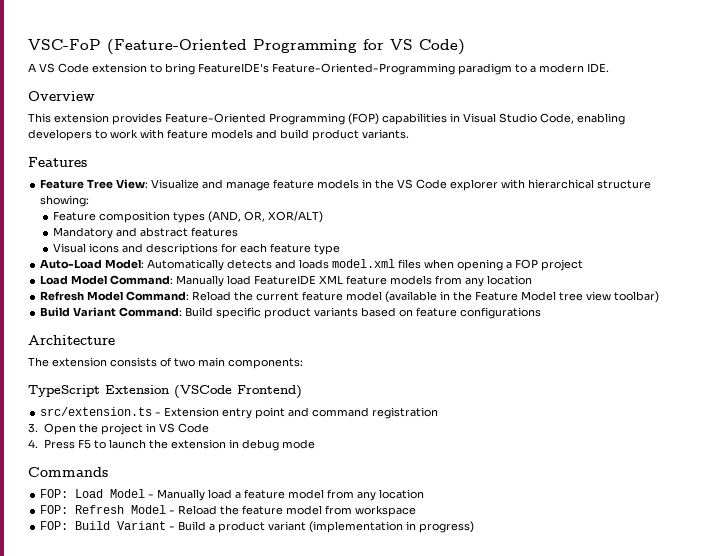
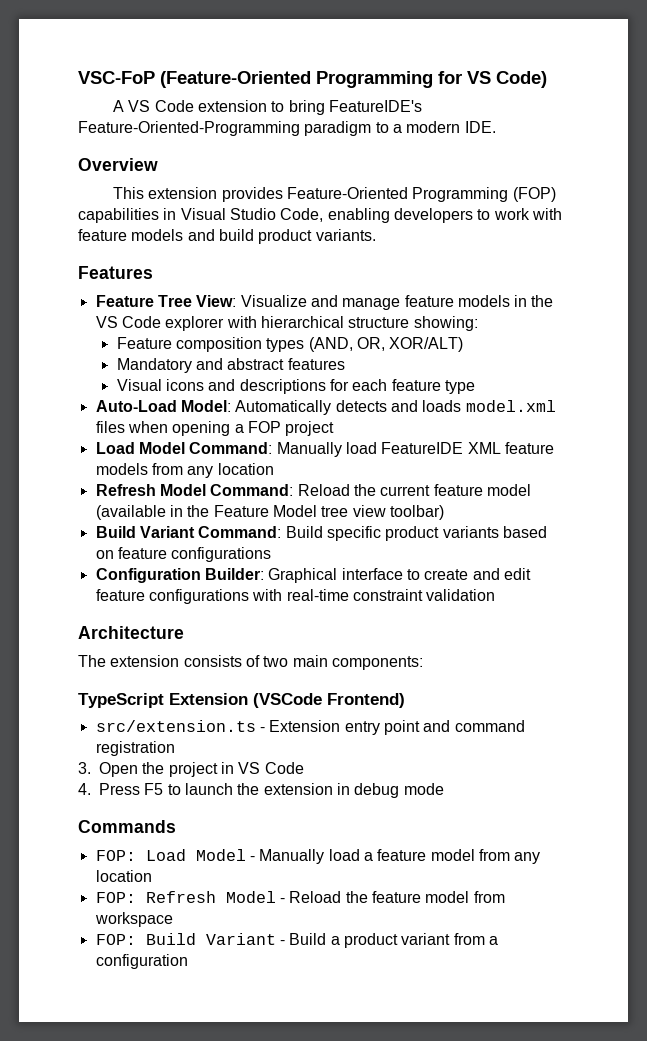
+ Configuration Builder: Graphical interface to create and edit feature configurations with real-time constraint validation
- FOP: Build Variant - Build a product variant (implementation in progress)
+ FOP: Build Variant - Build a product variant from a configuration

